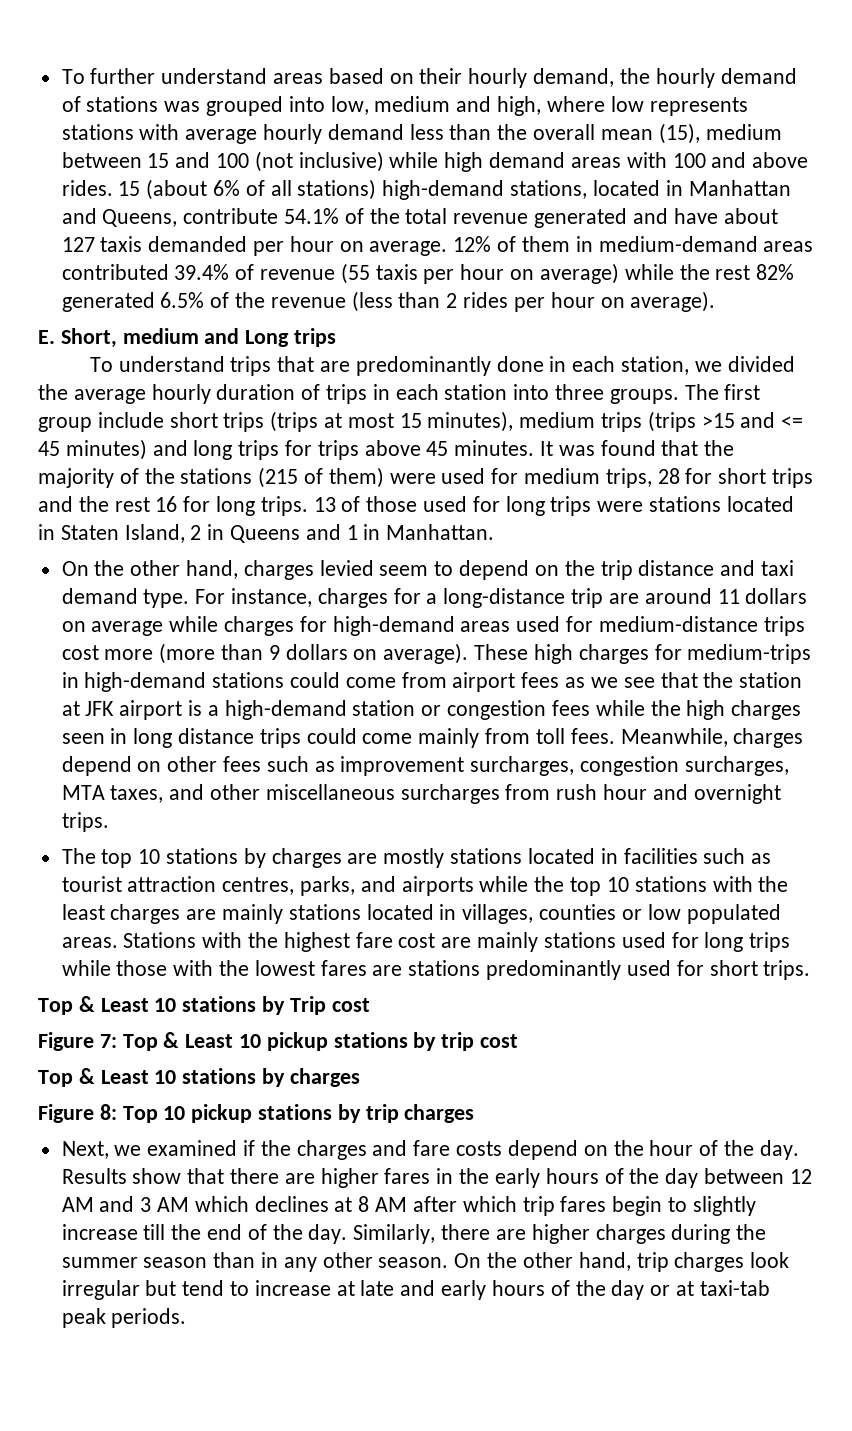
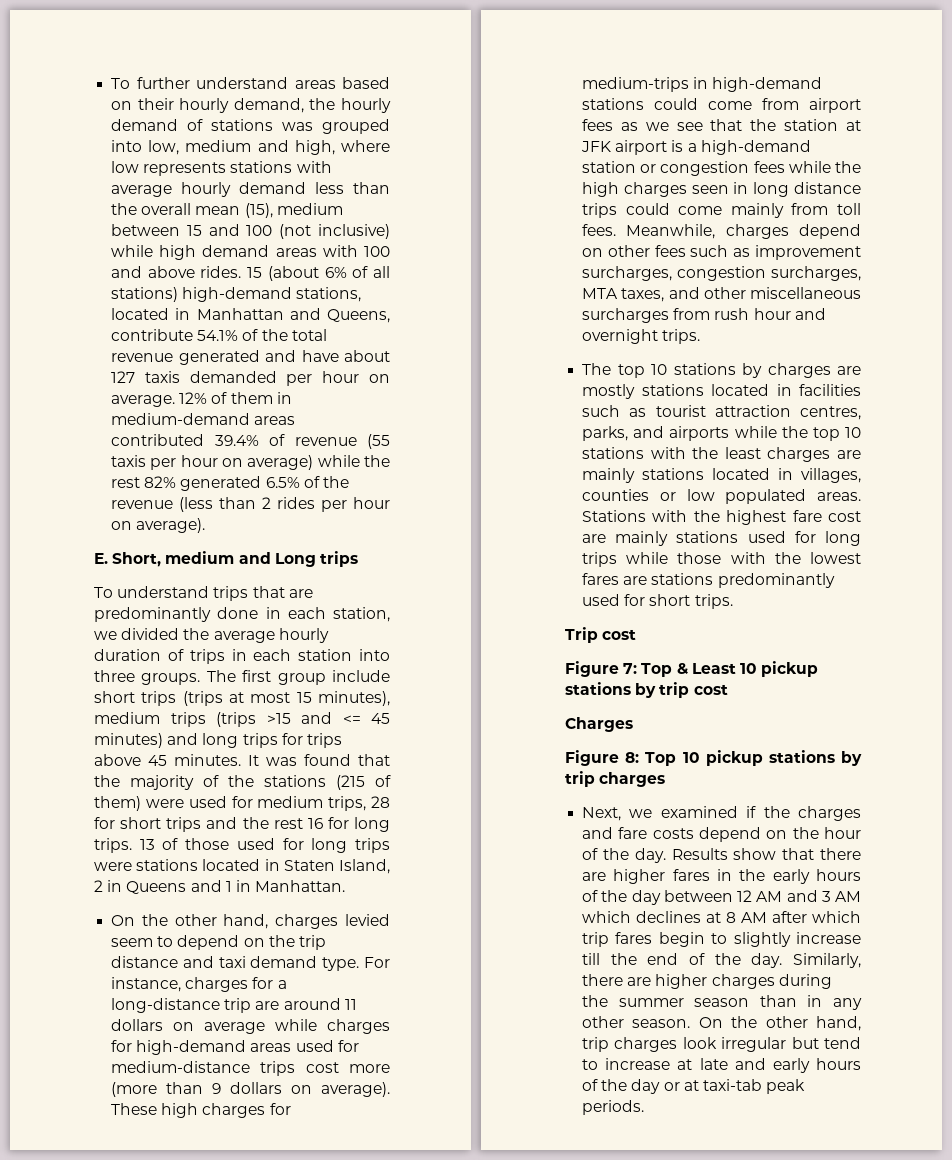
- Top & Least 10 stations by Trip cost
+ Trip cost
- Top & Least 10 stations by charges
+ Charges

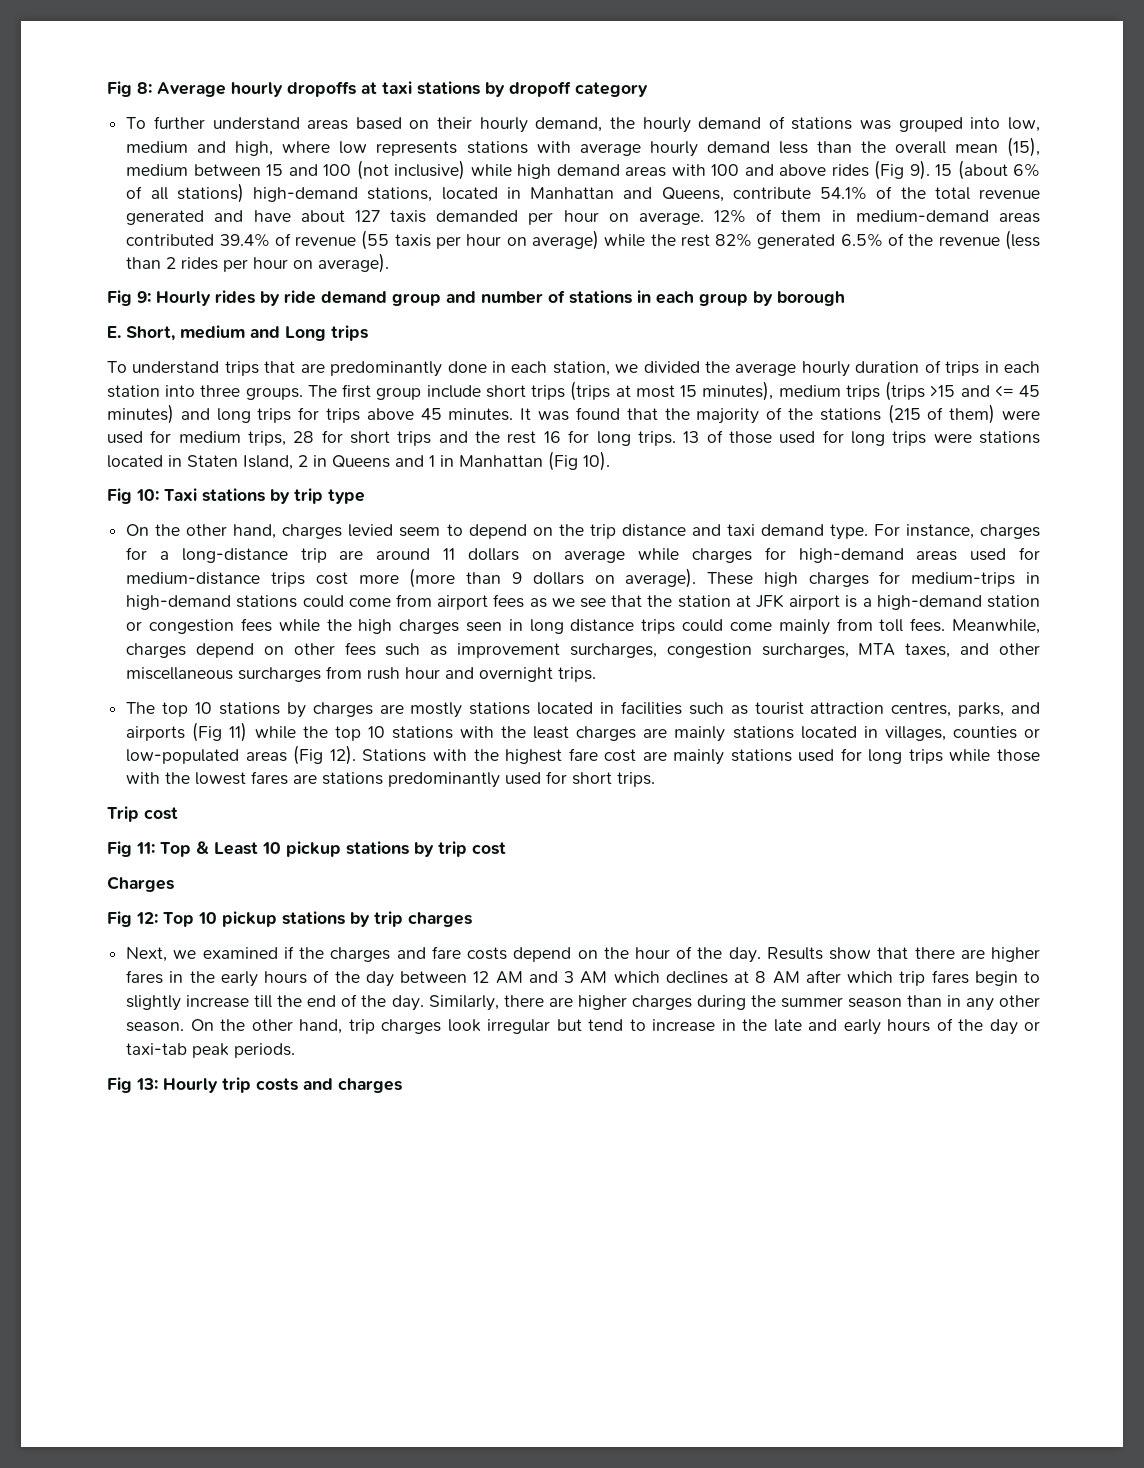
+ Fig 8: Average hourly dropoffs at taxi stations by dropoff category
- To further understand areas based on their hourly demand, the hourly demand of stations was grouped into low, medium and high, where low represents stations with average hourly demand less than the overall mean (15), medium between 15 and 100 (not inclusive) while high demand areas with 100 and above rides.
+ To further understand areas based on their hourly demand, the hourly demand of stations was grouped into low, medium and high, where low represents stations with average hourly demand less than the overall mean (15), medium between 15 and 100 (not inclusive) while high demand areas with 100 and above rides (Fig 9).
+ Fig 9: Hourly rides by ride demand group and number of stations in each group by borough
- 13 of those used for long trips were stations located in Staten Island, 2 in Queens and 1 in Manhattan.
+ 13 of those used for long trips were stations located in Staten Island, 2 in Queens and 1 in Manhattan (Fig 10).
+ Fig 10: Taxi stations by trip type
- The top 10 stations by charges are mostly stations located in facilities such as tourist attraction centres, parks, and airports while the top 10 stations with the least charges are mainly stations located in villages, counties or low populated areas.
+ The top 10 stations by charges are mostly stations located in facilities such as tourist attraction centres, parks, and airports (Fig 11) while the top 10 stations with the least charges are mainly stations located in villages, counties or low-populated areas (Fig 12).
- Figure 7: Top & Least 10 pickup stations by trip cost
+ Fig 11: Top & Least 10 pickup stations by trip cost
- Figure 8: Top 10 pickup stations by trip charges
+ Fig 12: Top 10 pickup stations by trip charges
- On the other hand, trip charges look irregular but tend to increase at late and early hours of the day or at taxi-tab peak periods.
+ On the other hand, trip charges look irregular but tend to increase in the late and early hours of the day or taxi-tab peak periods.
+ Fig 13: Hourly trip costs and charges

